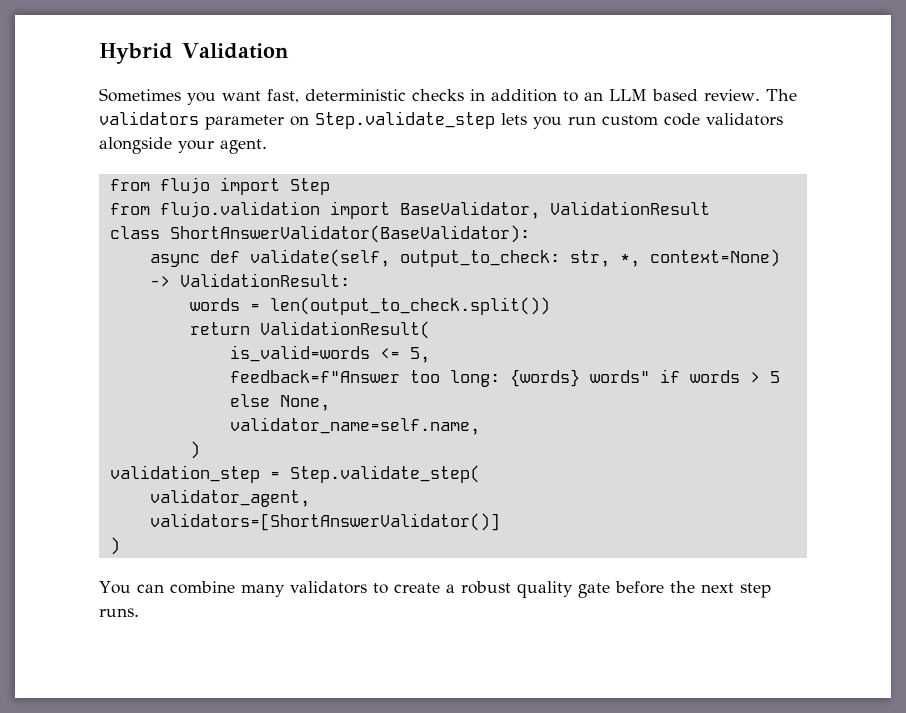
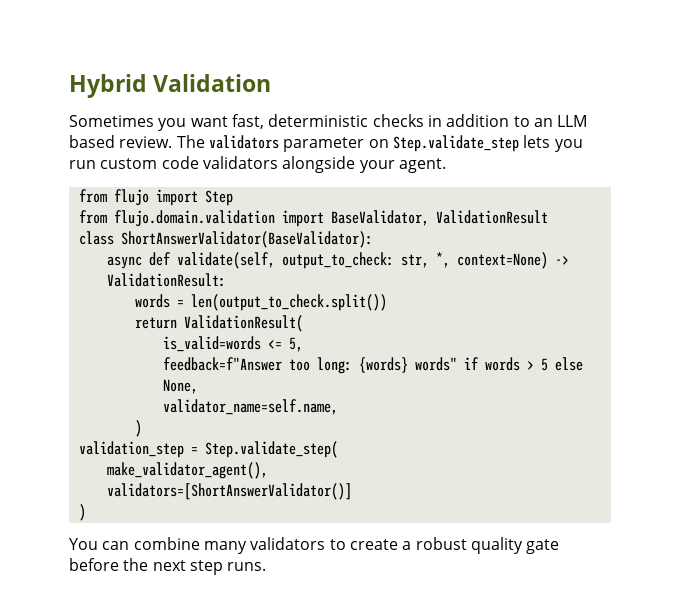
- from flujo.validation import BaseValidator, ValidationResult
+ from flujo.domain.validation import BaseValidator, ValidationResult
- validator_agent,
+ make_validator_agent(),

